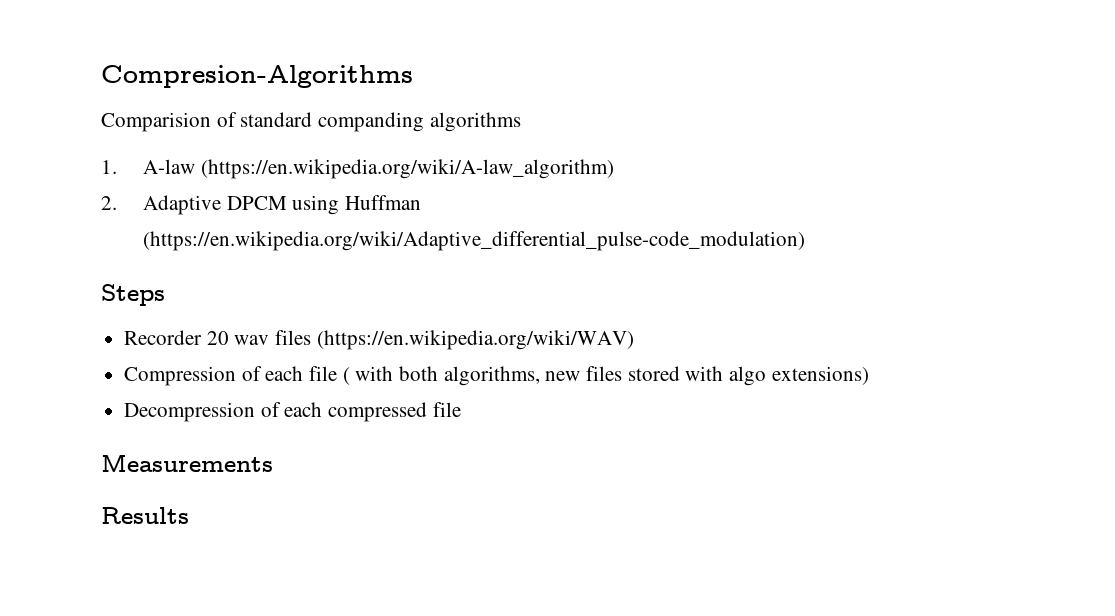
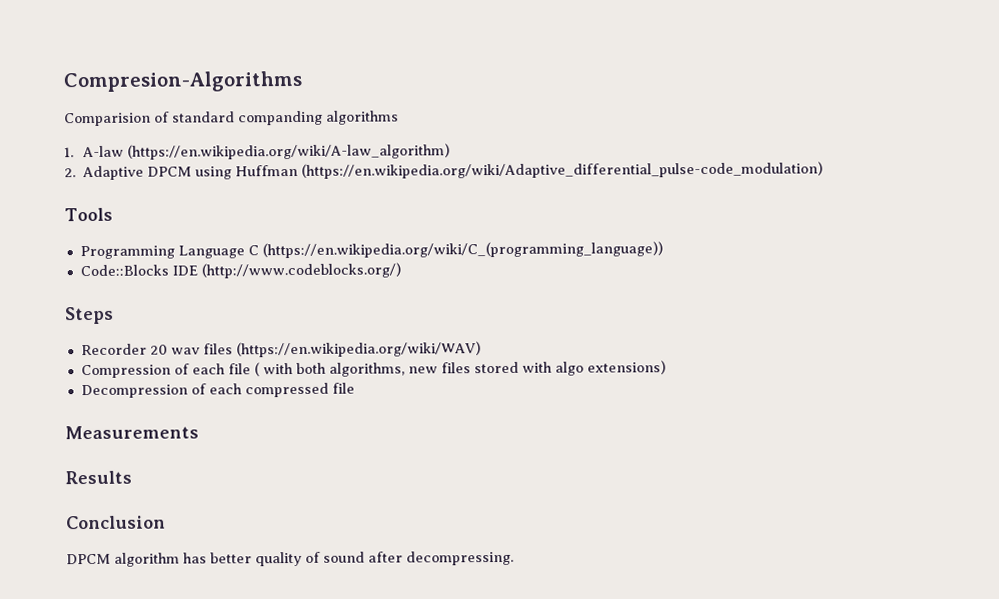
+ Tools
+ Programming Language C (https://en.wikipedia.org/wiki/C_(programming_language))
+ Code::Blocks IDE (http://www.codeblocks.org/)
+ Conclusion
+ DPCM algorithm has better quality of sound after decompressing.

